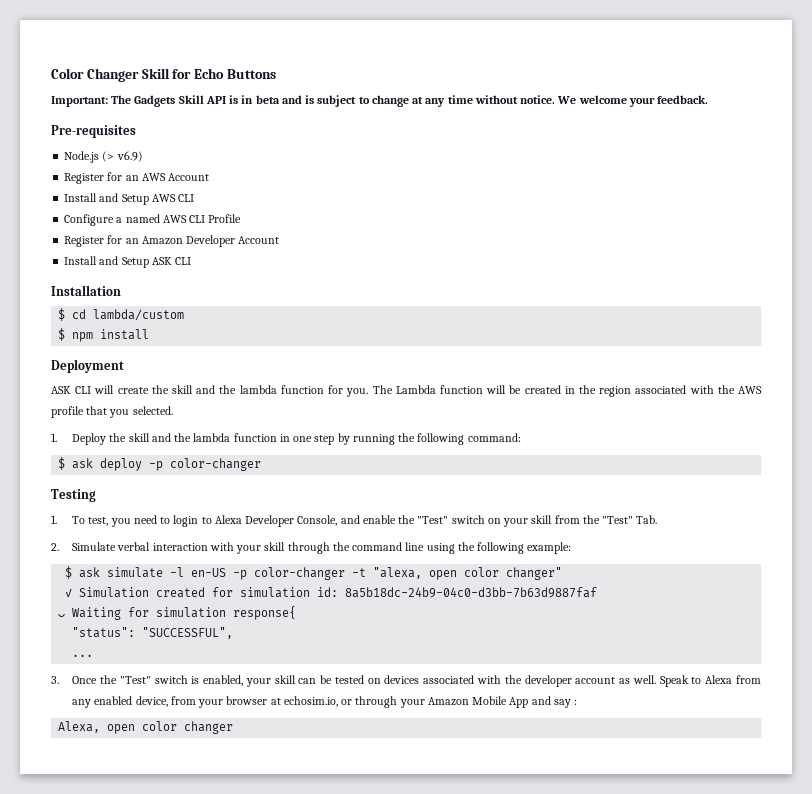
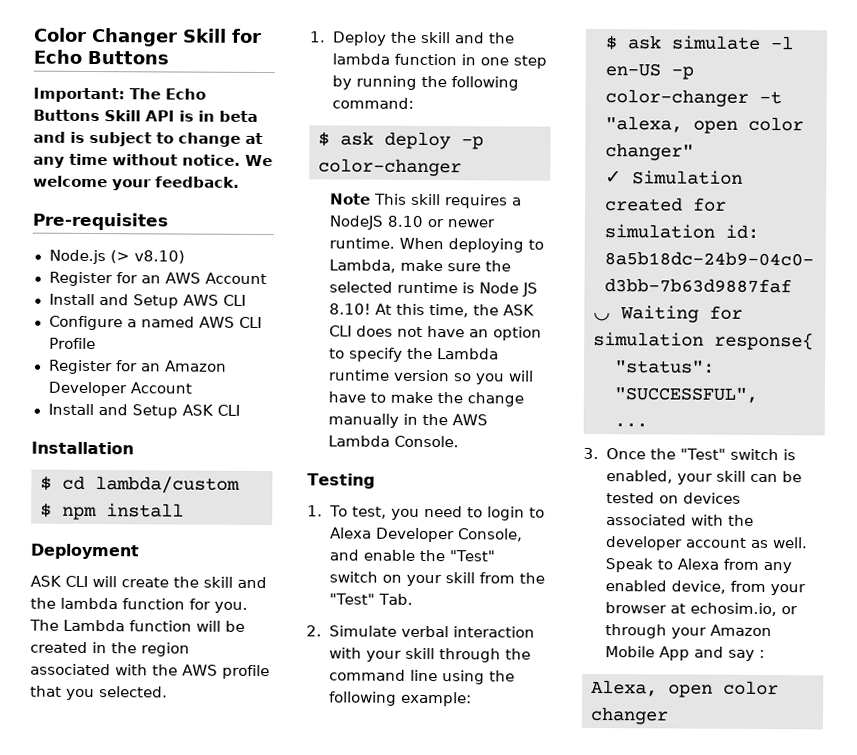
- Important: The Gadgets Skill API is in beta and is subject to change at any time without notice.
+ Important: The Echo Buttons Skill API is in beta and is subject to change at any time without notice.
- Node.js (> v6.9)
+ Node.js (> v8.10)
+ Note This skill requires a NodeJS 8.10 or newer runtime. When deploying to Lambda, make sure the selected runtime is Node JS 8.10! At this time, the ASK CLI does not have an option to specify the Lambda runtime version so you will have to make the change manually in the AWS Lambda Console.

